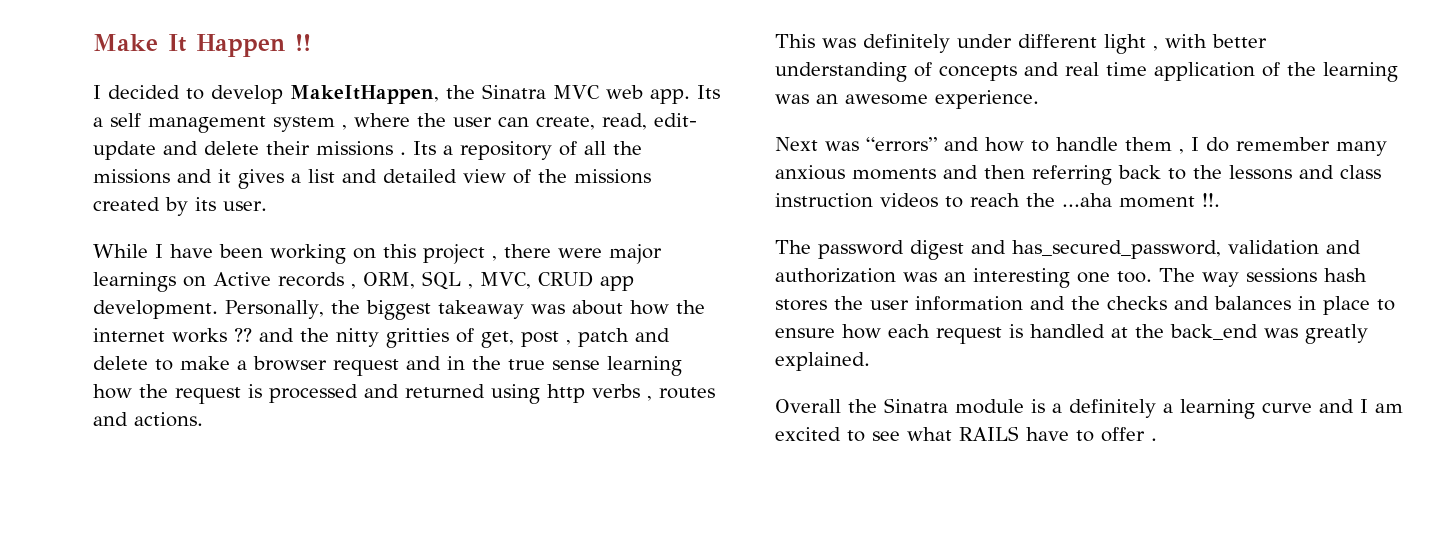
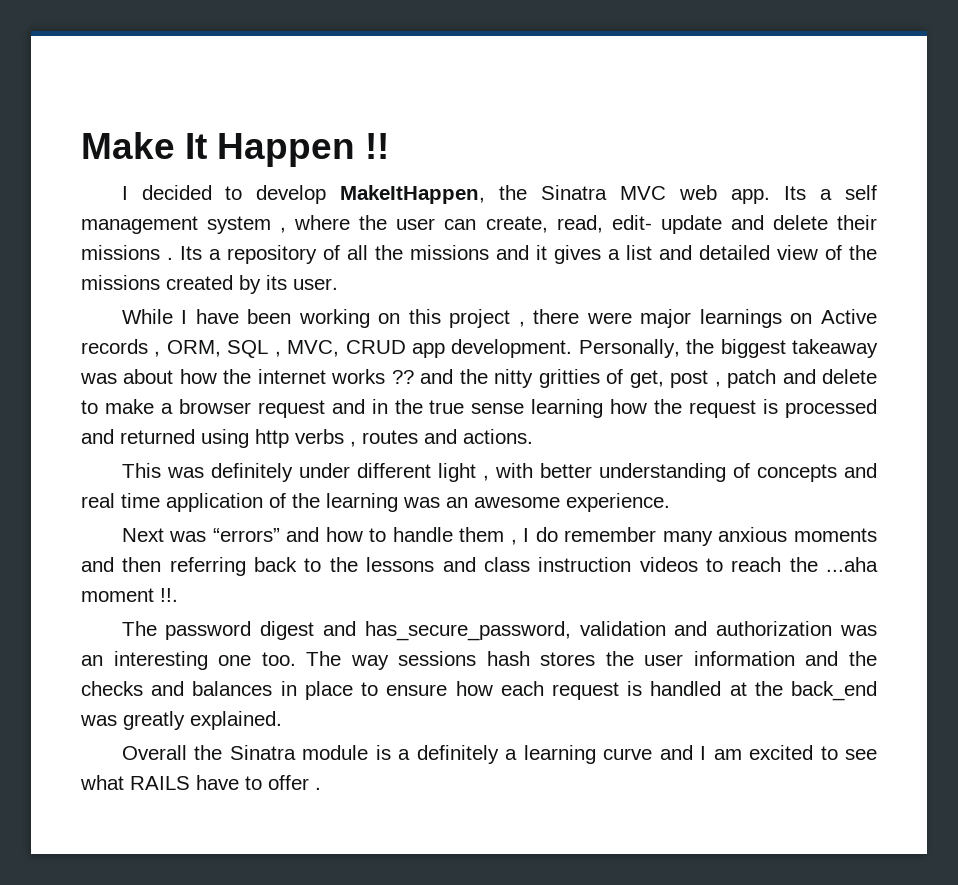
- The password digest and has_secured_password, validation and authorization was an interesting one too.
+ The password digest and has_secure_password, validation and authorization was an interesting one too.

